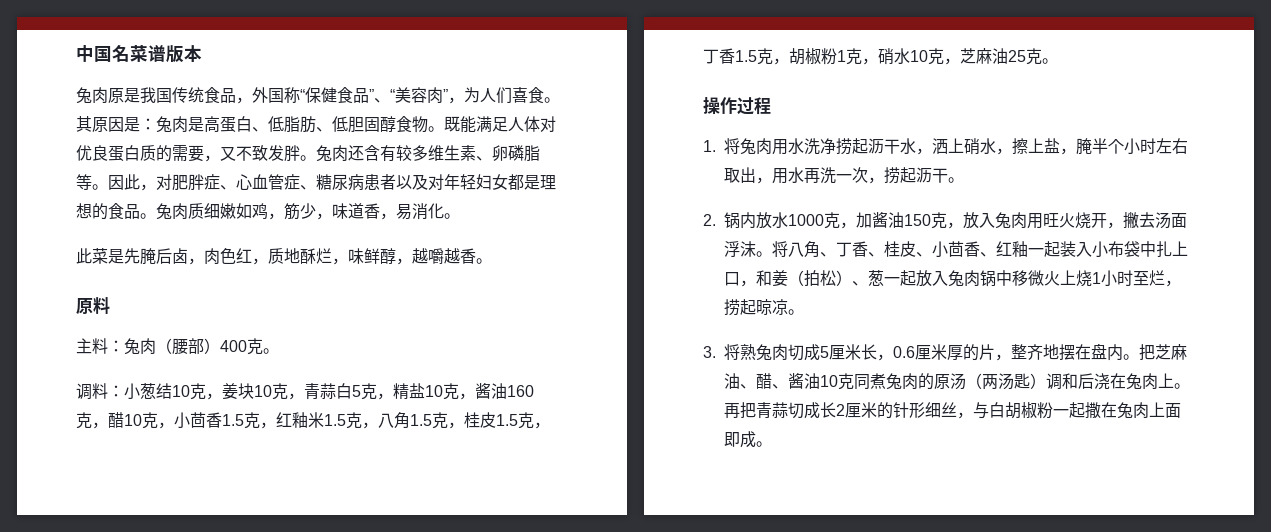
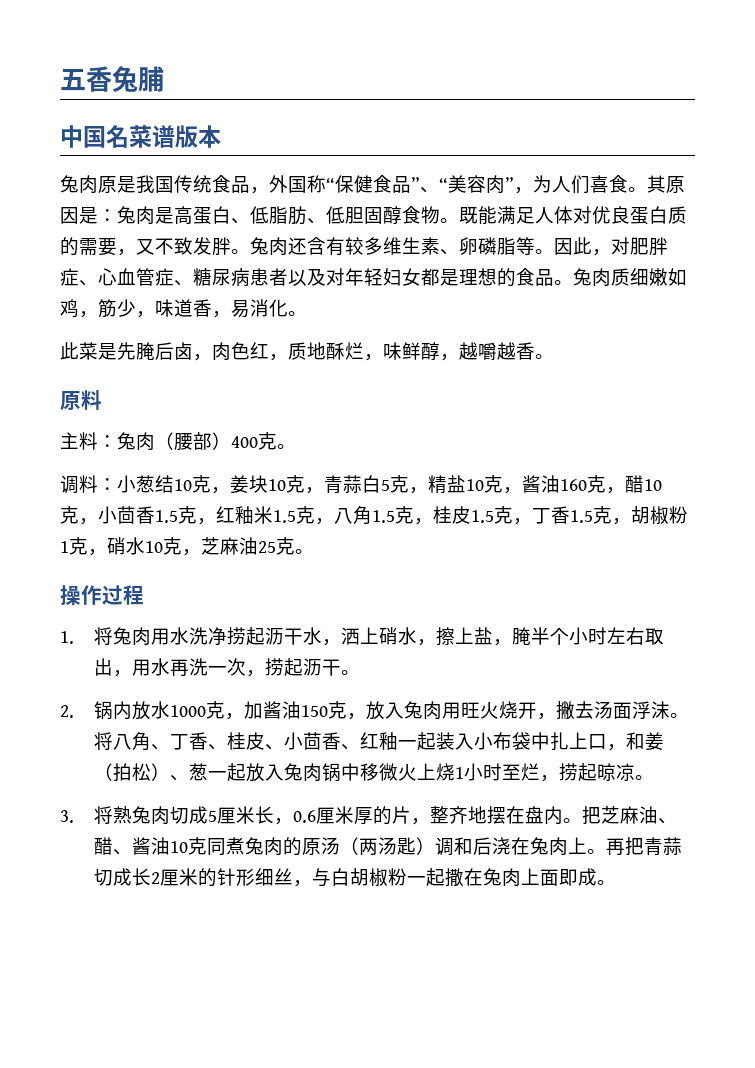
+ 五香兔脯

